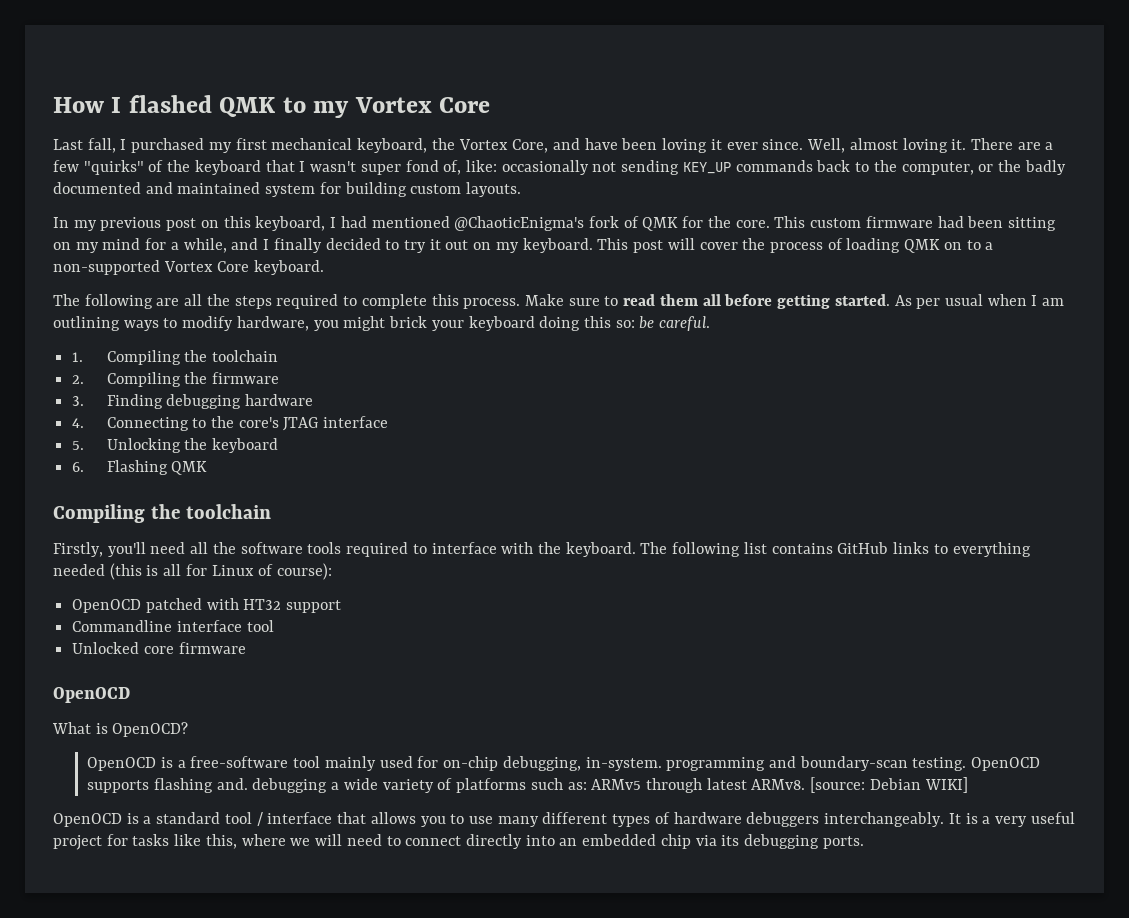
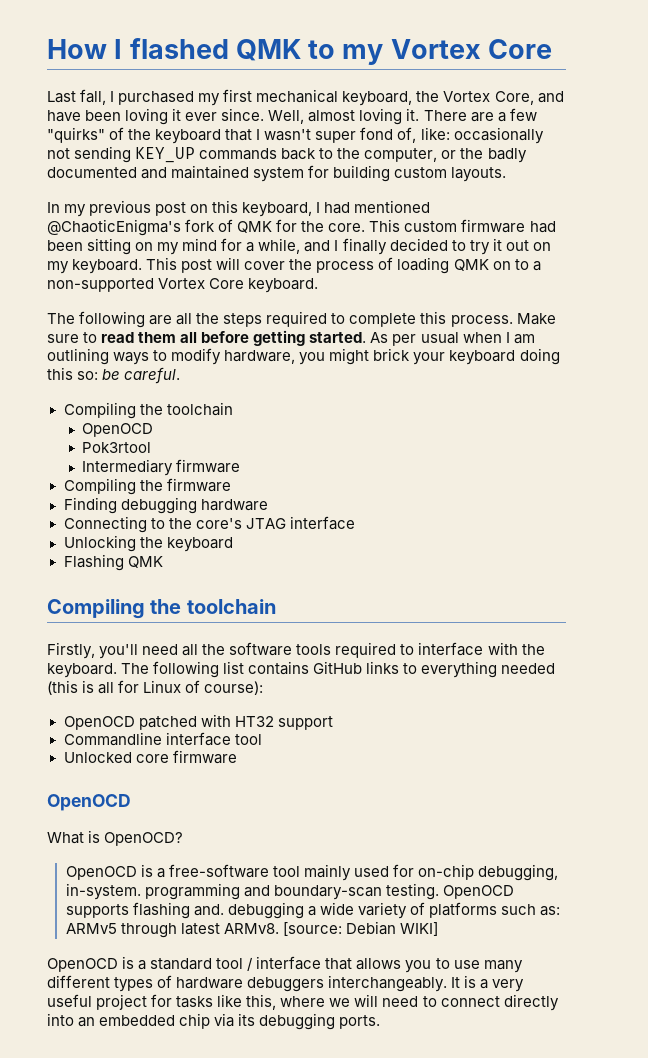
  As per usual when I am outlining ways to modify hardware, you might brick your keyboard doing this so: be careful.
- 1. Compiling the toolchain
- 2. Compiling the firmware
+ Compiling the toolchain
+ OpenOCD
+ Pok3rtool
+ Intermediary firmware
+ Compiling the firmware
- 3. Finding debugging hardware
+ Finding debugging hardware
- 4. Connecting to the core's JTAG interface
+ Connecting to the core's JTAG interface
- 5. Unlocking the keyboard
+ Unlocking the keyboard
- 6. Flashing QMK
+ Flashing QMK

